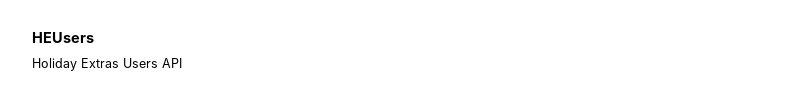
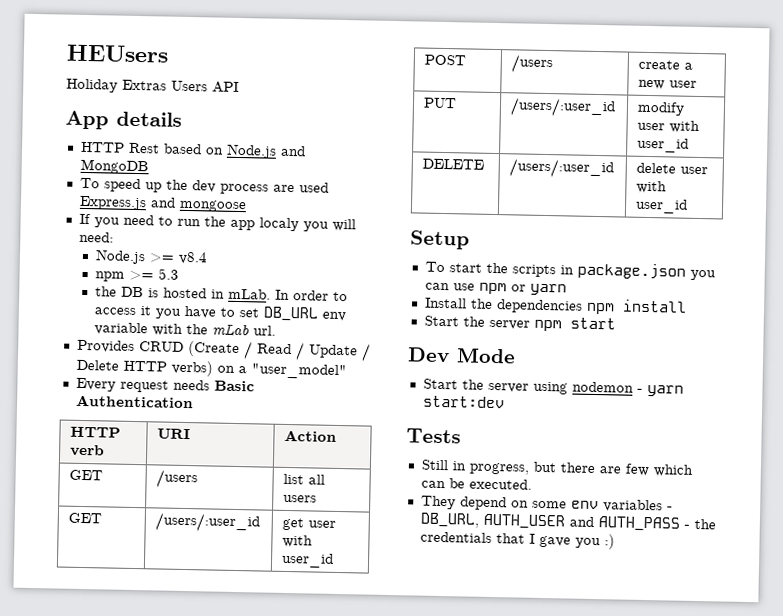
+ App details
+ HTTP Rest based on Node.js and MongoDB
+ To speed up the dev process are used Express.js and mongoose
+ If you need to run the app localy you will need:
+ Node.js >= v8.4
+ npm >= 5.3
+ the DB is hosted in mLab. In order to access it you have to set DB_URL env variable with the mLab url.
+ Provides CRUD (Create / Read / Update / Delete HTTP verbs) on a "user_model"
+ Every request needs Basic Authentication
+ HTTP verb | URI | Action
+ GET | /users | list all users
+ GET | /users/:user_id | get user with user_id
+ POST | /users | create a new user
+ PUT | /users/:user_id | modify user with user_id
+ DELETE | /users/:user_id | delete user with user_id
+ Setup
+ To start the scripts in package.json you can use npm or yarn
+ Install the dependencies npm install
+ Start the server npm start
+ Dev Mode
+ Start the server using nodemon - yarn start:dev
+ Tests
+ Still in progress, but there are few which can be executed.
+ They depend on some env variables - DB_URL, AUTH_USER and AUTH_PASS - the credentials that I gave you :)

